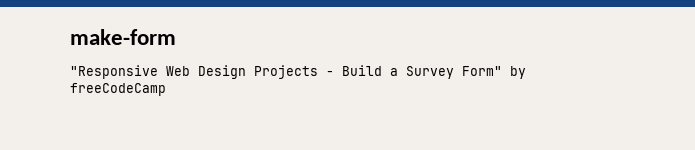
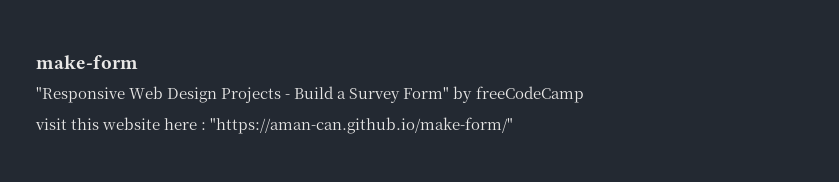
+ visit this website here : "https://aman-can.github.io/make-form/"

